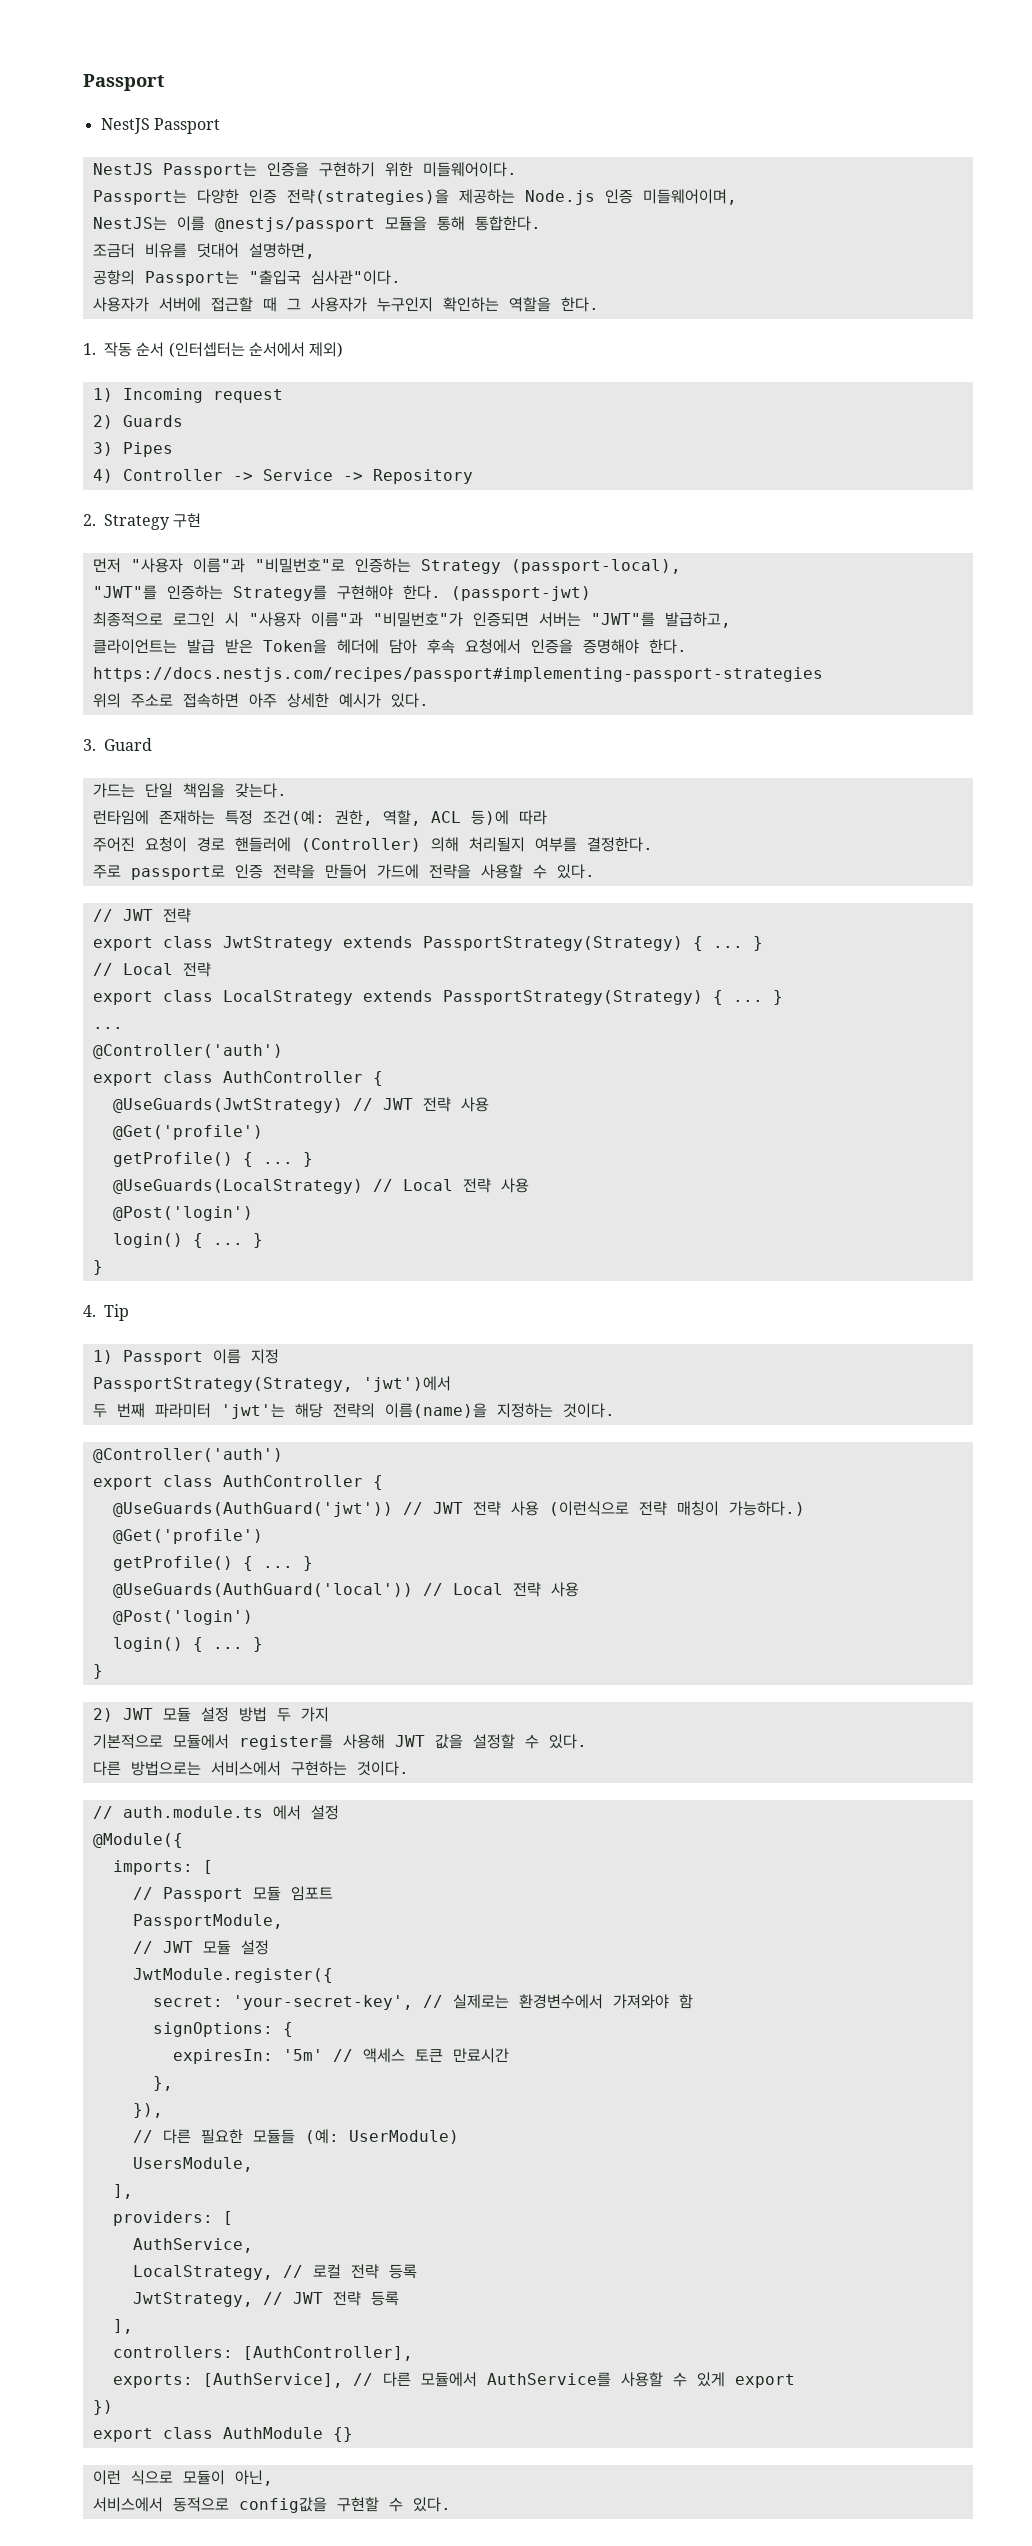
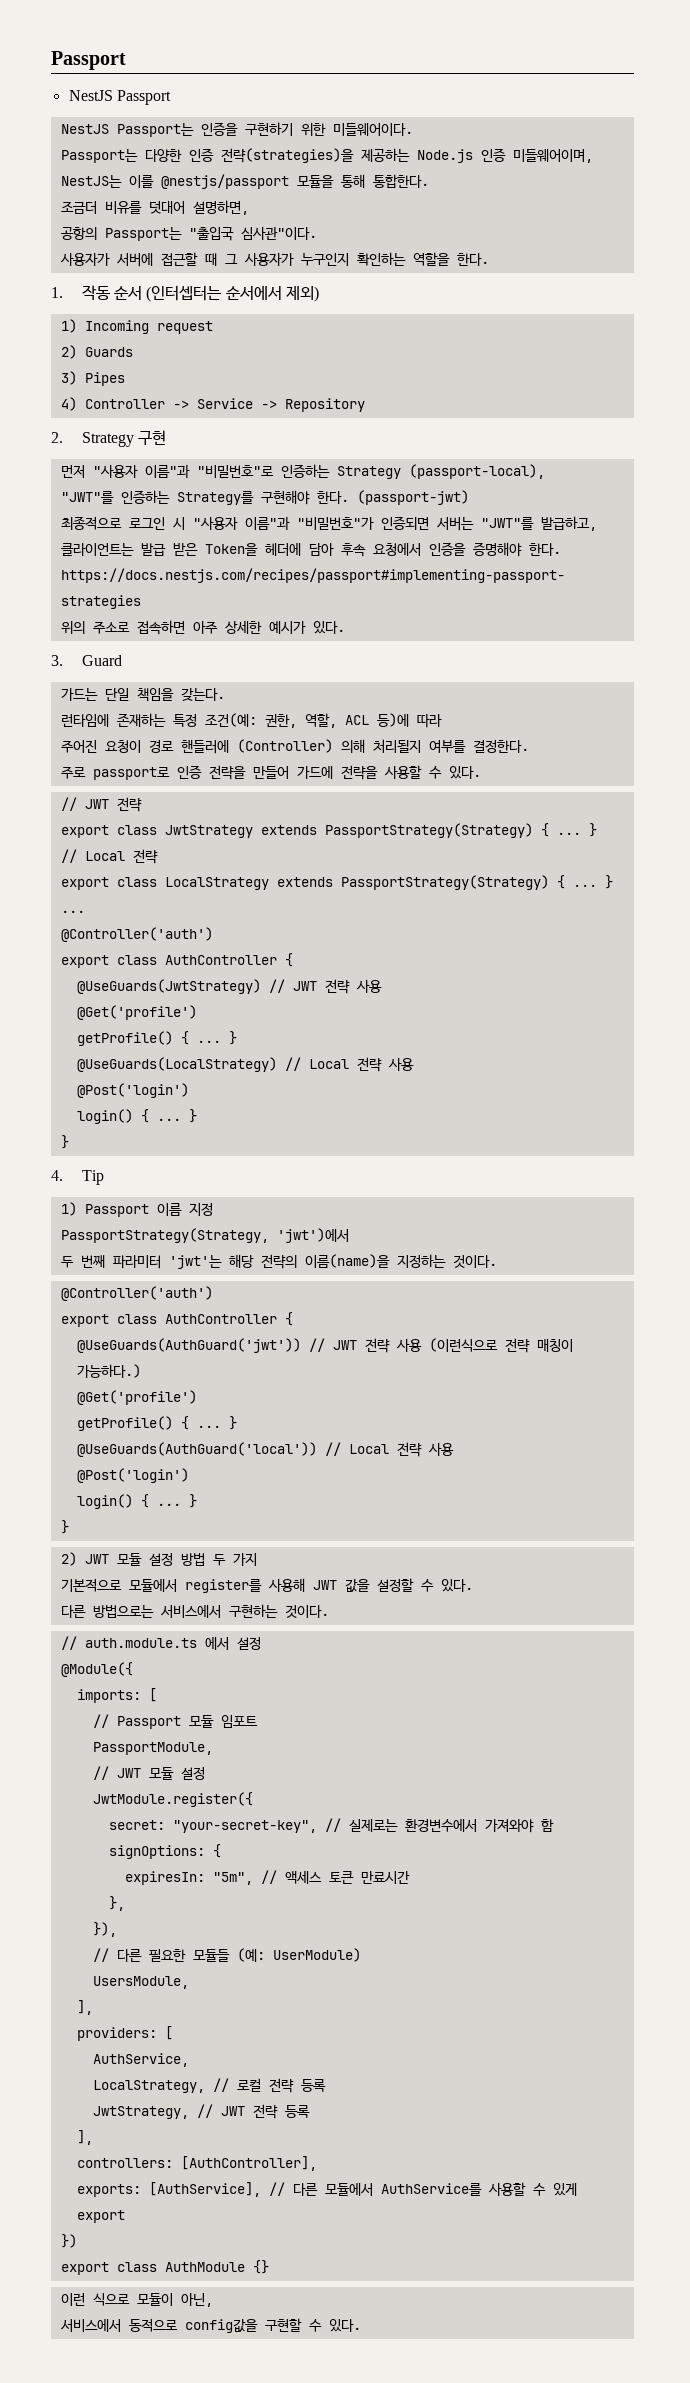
- secret: 'your-secret-key', // 실제로는 환경변수에서 가져와야 함
+ secret: "your-secret-key", // 실제로는 환경변수에서 가져와야 함
- expiresIn: '5m' // 액세스 토큰 만료시간
+ expiresIn: "5m", // 액세스 토큰 만료시간

